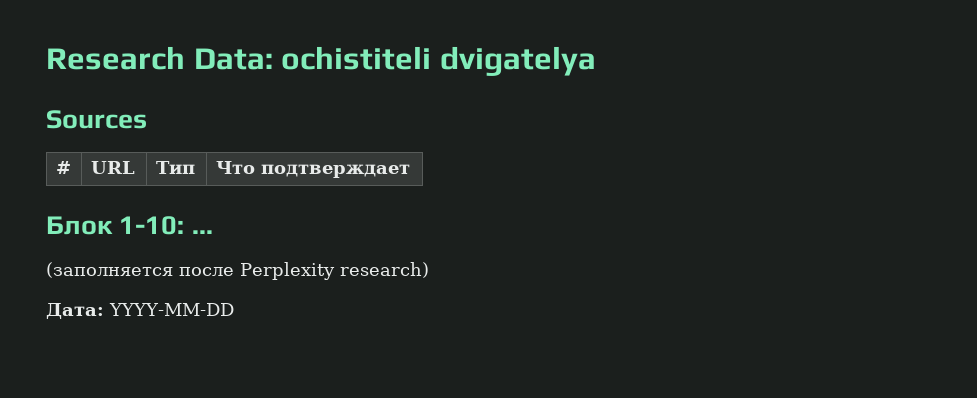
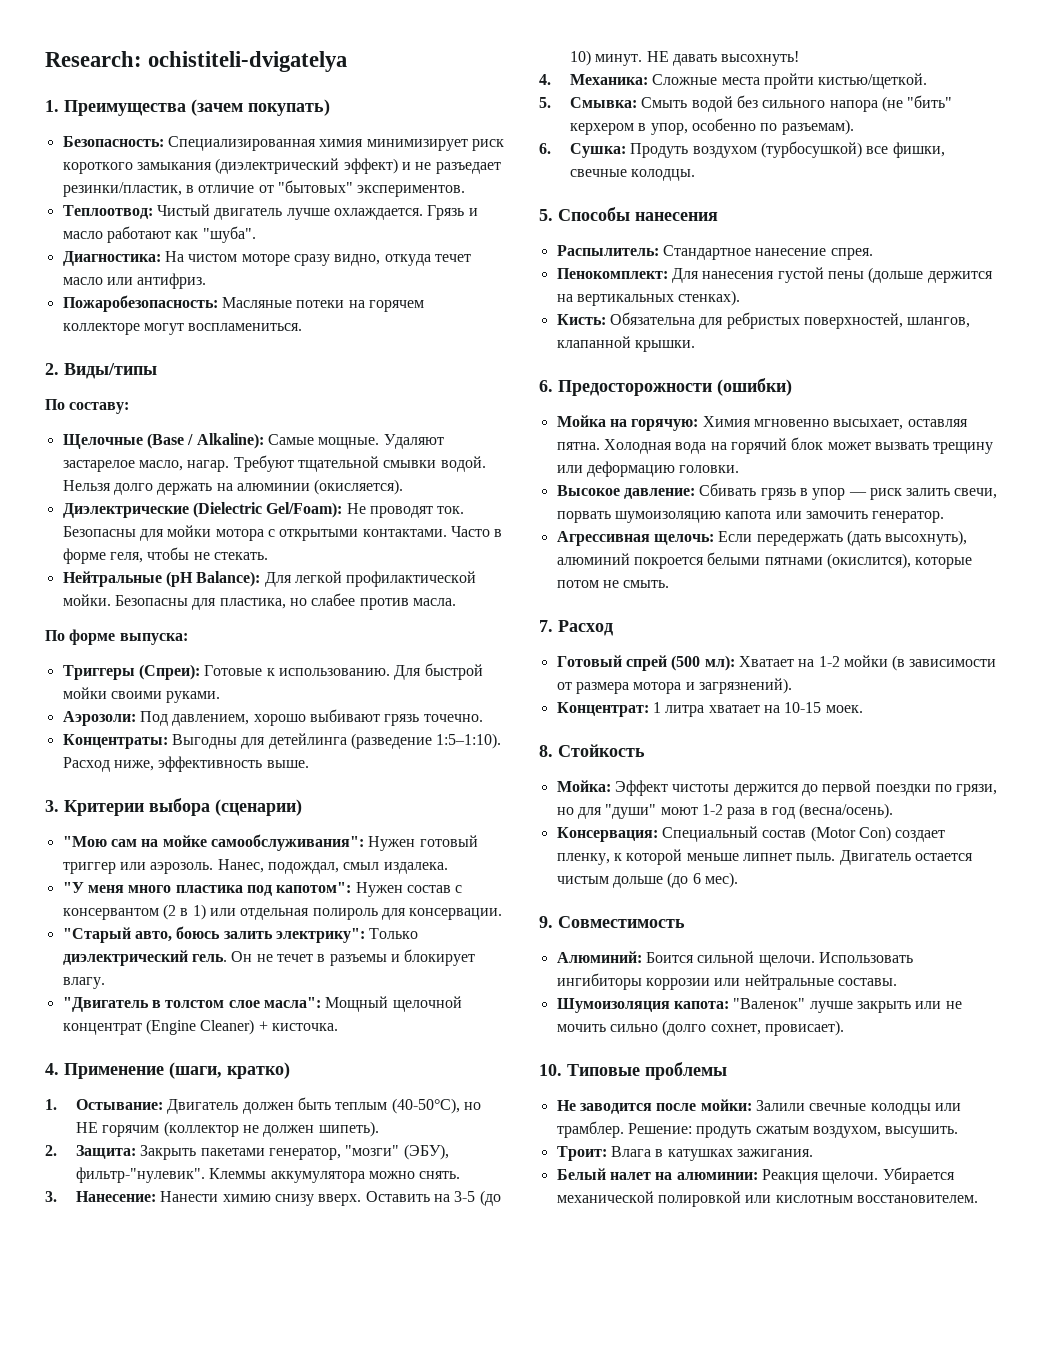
- Research Data: ochistiteli dvigatelya
- Sources
- # | URL | Тип | Что подтверждает
- Блок 1-10: ...
- (заполняется после Perplexity research)
- Дата: YYYY-MM-DD
+ Research: ochistiteli-dvigatelya
+ 1. Преимущества (зачем покупать)
+ Безопасность: Специализированная химия минимизирует риск короткого замыкания (диэлектрический эффект) и не разъедает резинки/пластик, в отличие от "бытовых" экспериментов.
+ Теплоотвод: Чистый двигатель лучше охлаждается. Грязь и масло работают как "шуба".
+ Диагностика: На чистом моторе сразу видно, откуда течет масло или антифриз.
+ Пожаробезопасность: Масляные потеки на горячем коллекторе могут воспламениться.
+ 2. Виды/типы
+ По составу:
+ Щелочные (Base / Alkaline): Самые мощные. Удаляют застарелое масло, нагар. Требуют тщательной смывки водой. Нельзя долго держать на алюминии (окисляется).
+ Диэлектрические (Dielectric Gel/Foam): Не проводят ток. Безопасны для мойки мотора с открытыми контактами. Часто в форме геля, чтобы не стекать.
+ Нейтральные (pH Balance): Для легкой профилактической мойки. Безопасны для пластика, но слабее против масла.
+ По форме выпуска:
+ Триггеры (Спреи): Готовые к использованию. Для быстрой мойки своими руками.
+ Аэрозоли: Под давлением, хорошо выбивают грязь точечно.
+ Концентраты: Выгодны для детейлинга (разведение 1:5–1:10). Расход ниже, эффективность выше.
+ 3. Критерии выбора (сценарии)
+ "Мою сам на мойке самообслуживания": Нужен готовый триггер или аэрозоль. Нанес, подождал, смыл издалека.
+ "У меня много пластика под капотом": Нужен состав с консервантом (2 в 1) или отдельная полироль для консервации.
+ "Старый авто, боюсь залить электрику": Только диэлектрический гель. Он не течет в разъемы и блокирует влагу.
+ "Двигатель в толстом слое масла": Мощный щелочной концентрат (Engine Cleaner) + кисточка.
+ 4. Применение (шаги, кратко)
+ 1. Остывание: Двигатель должен быть теплым (40-50°C), но НЕ горячим (коллектор не должен шипеть).
+ 2. Защита: Закрыть пакетами генератор, "мозги" (ЭБУ), фильтр-"нулевик". Клеммы аккумулятора можно снять.
+ 3. Нанесение: Нанести химию снизу вверх. Оставить на 3-5 (до 10) минут. НЕ давать высохнуть!
+ 4. Механика: Сложные места пройти кистью/щеткой.
+ 5. Смывка: Смыть водой без сильного напора (не "бить" керхером в упор, особенно по разъемам).
+ 6. Сушка: Продуть воздухом (турбосушкой) все фишки, свечные колодцы.
+ 5. Способы нанесения
+ Распылитель: Стандартное нанесение спрея.
+ Пенокомплект: Для нанесения густой пены (дольше держится на вертикальных стенках).
+ Кисть: Обязательна для ребристых поверхностей, шлангов, клапанной крышки.
+ 6. Предосторожности (ошибки)
+ Мойка на горячую: Химия мгновенно высыхает, оставляя пятна. Холодная вода на горячий блок может вызвать трещину или деформацию головки.
+ Высокое давление: Сбивать грязь в упор — риск залить свечи, порвать шумоизоляцию капота или замочить генератор.
+ Агрессивная щелочь: Если передержать (дать высохнуть), алюминий покроется белыми пятнами (окислится), которые потом не смыть.
+ 7. Расход
+ Готовый спрей (500 мл): Хватает на 1-2 мойки (в зависимости от размера мотора и загрязнений).
+ Концентрат: 1 литра хватает на 10-15 моек.
+ 8. Стойкость
+ Мойка: Эффект чистоты держится до первой поездки по грязи, но для "души" моют 1-2 раза в год (весна/осень).
+ Консервация: Специальный состав (Motor Con) создает пленку, к которой меньше липнет пыль. Двигатель остается чистым дольше (до 6 мес).
+ 9. Совместимость
+ Алюминий: Боится сильной щелочи. Использовать ингибиторы коррозии или нейтральные составы.
+ Шумоизоляция капота: "Валенок" лучше закрыть или не мочить сильно (долго сохнет, провисает).
+ 10. Типовые проблемы
+ Не заводится после мойки: Залили свечные колодцы или трамблер. Решение: продуть сжатым воздухом, высушить.
+ Троит: Влага в катушках зажигания.
+ Белый налет на алюминии: Реакция щелочи. Убирается механической полировкой или кислотным восстановителем.

